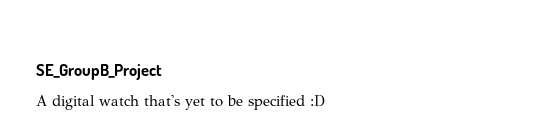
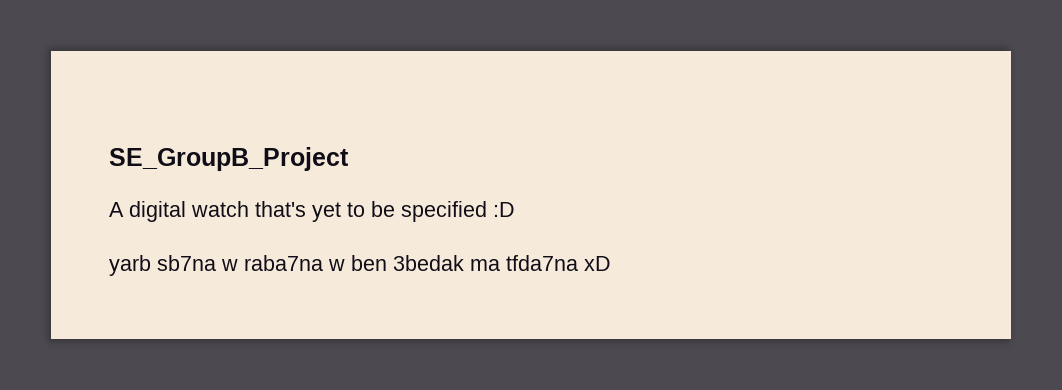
+ yarb sb7na w raba7na w ben 3bedak ma tfda7na xD

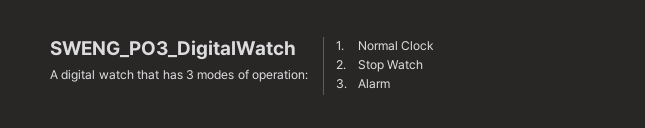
- SE_GroupB_Project
+ SWENG_PO3_DigitalWatch
- A digital watch that's yet to be specified :D
- yarb sb7na w raba7na w ben 3bedak ma tfda7na xD
+ A digital watch that has 3 modes of operation:
+ 1. Normal Clock
+ 2. Stop Watch
+ 3. Alarm

